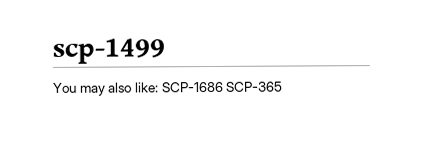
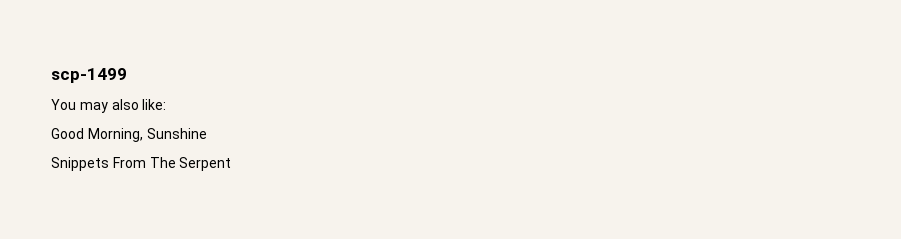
- You may also like: SCP-1686 SCP-365
+ You may also like:
+ Good Morning, Sunshine
+ Snippets From The Serpent

